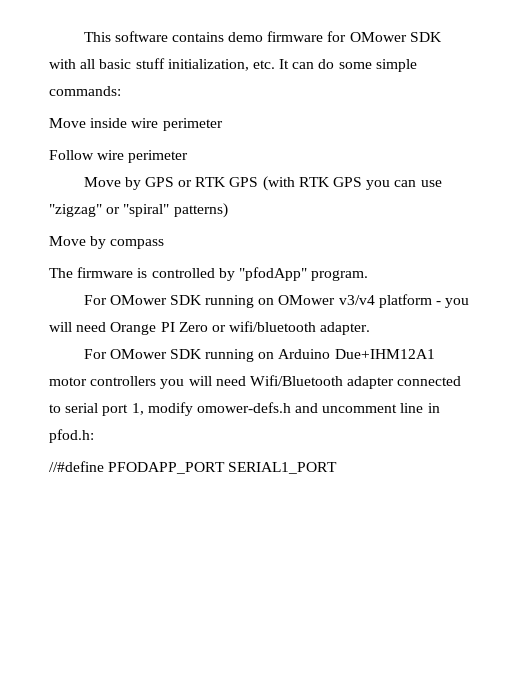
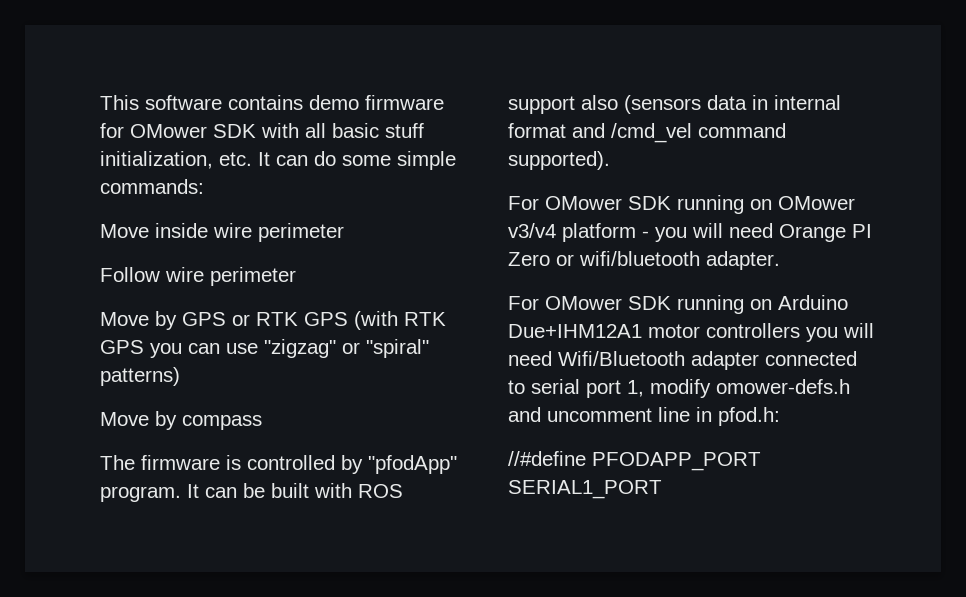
+ It can be built with ROS support also (sensors data in internal format and /cmd_vel command supported).

